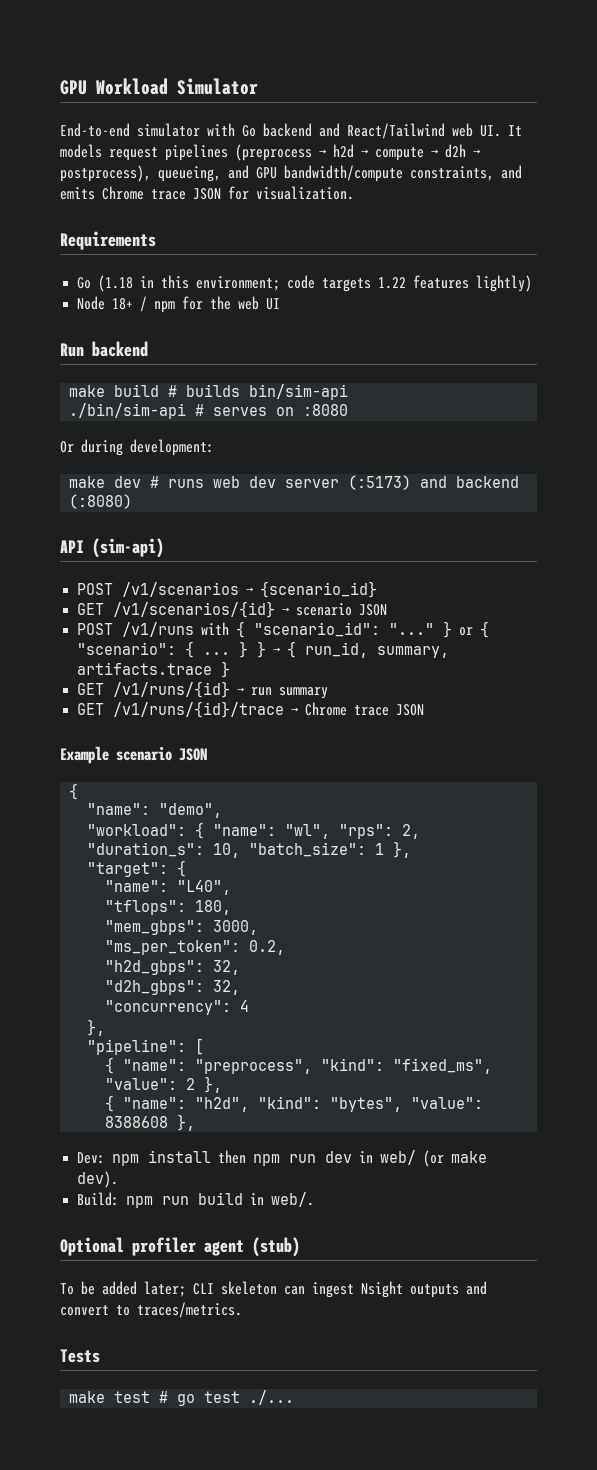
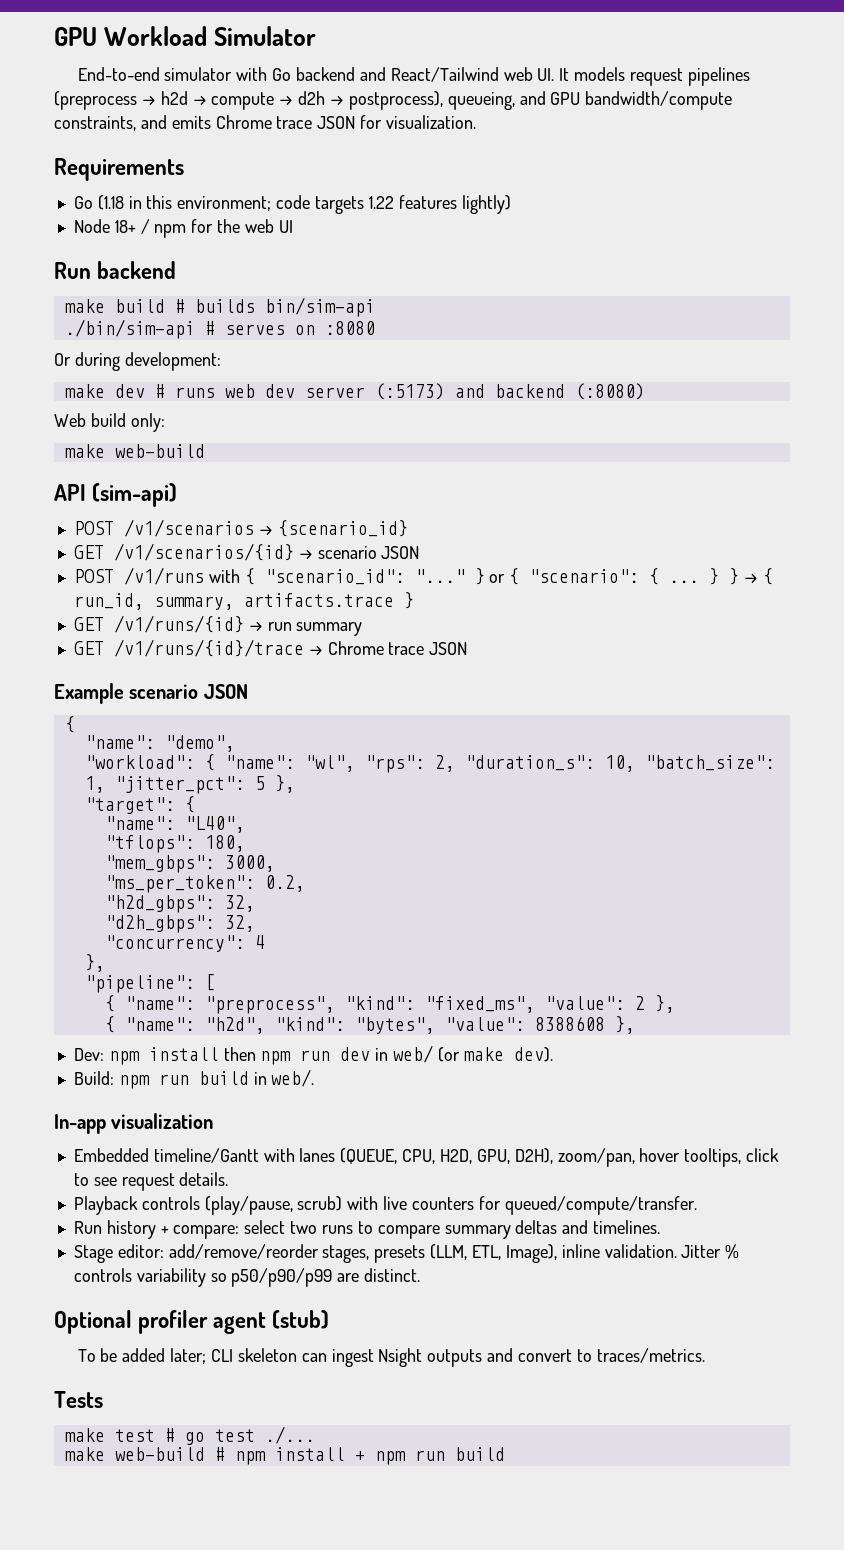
+ Web build only:
+ make web-build
- "workload": { "name": "wl", "rps": 2, "duration_s": 10, "batch_size": 1 },
+ "workload": { "name": "wl", "rps": 2, "duration_s": 10, "batch_size": 1, "jitter_pct": 5 },
+ In-app visualization
+ Embedded timeline/Gantt with lanes (QUEUE, CPU, H2D, GPU, D2H), zoom/pan, hover tooltips, click to see request details.
+ Playback controls (play/pause, scrub) with live counters for queued/compute/transfer.
+ Run history + compare: select two runs to compare summary deltas and timelines.
+ Stage editor: add/remove/reorder stages, presets (LLM, ETL, Image), inline validation. Jitter % controls variability so p50/p90/p99 are distinct.
+ make web-build # npm install + npm run build

